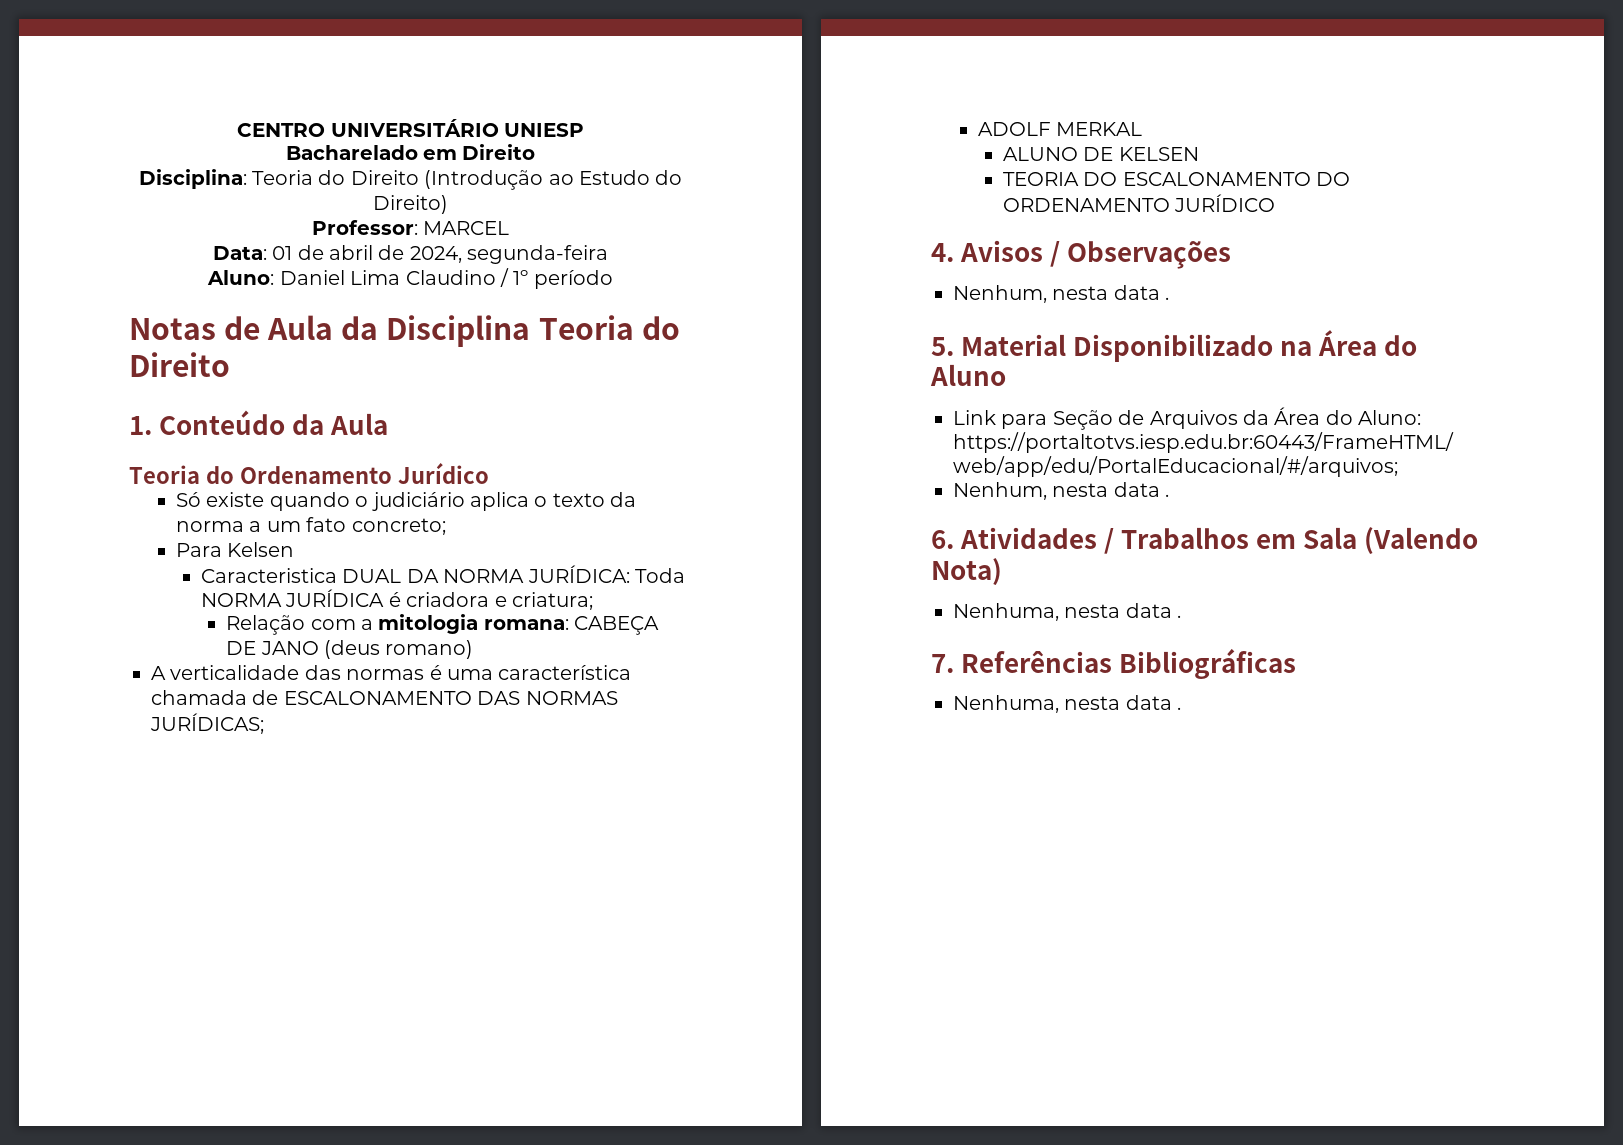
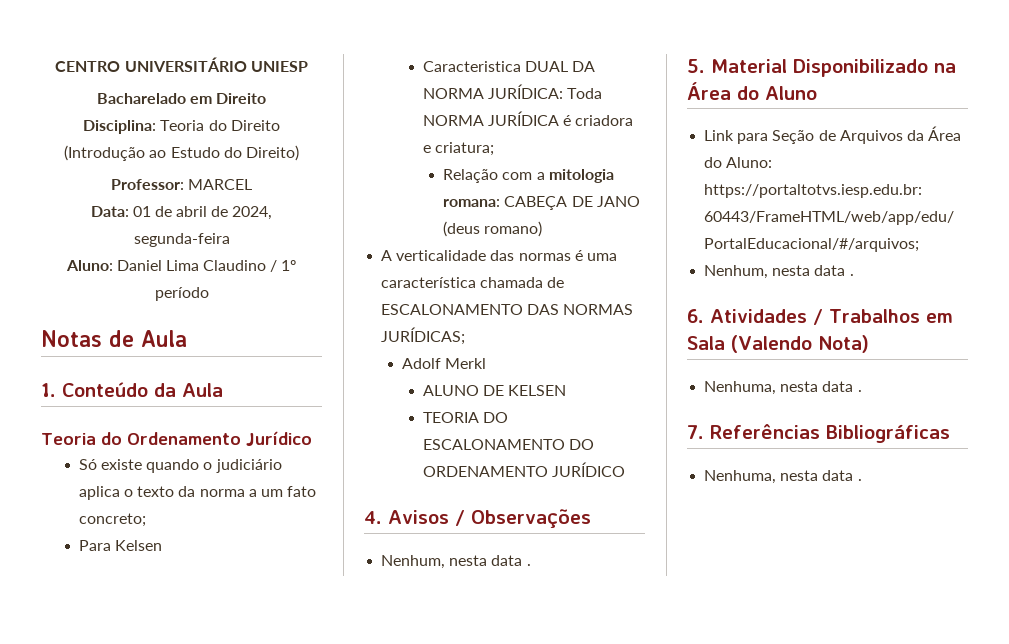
- Notas de Aula da Disciplina Teoria do Direito
+ Notas de Aula
- ADOLF MERKAL
+ Adolf Merkl

